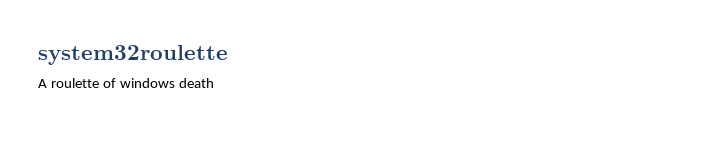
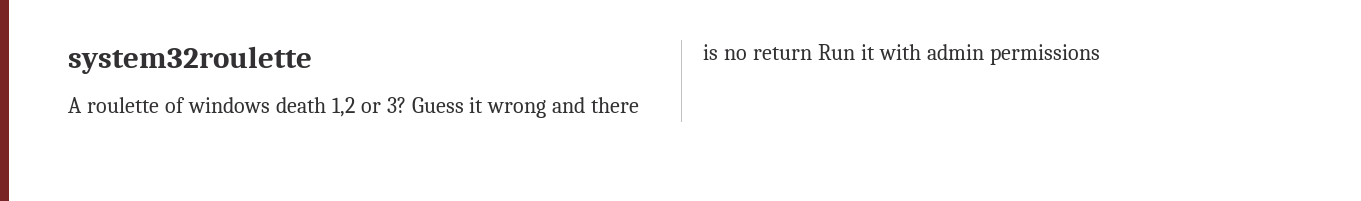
- A roulette of windows death
+ A roulette of windows death 1,2 or 3? Guess it wrong and there is no return Run it with admin permissions

